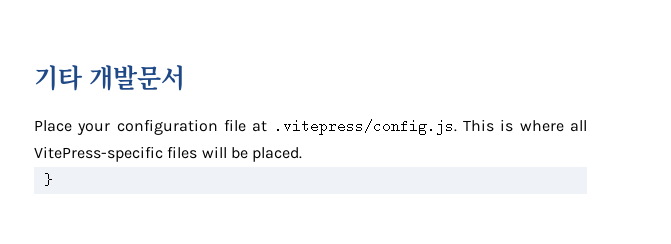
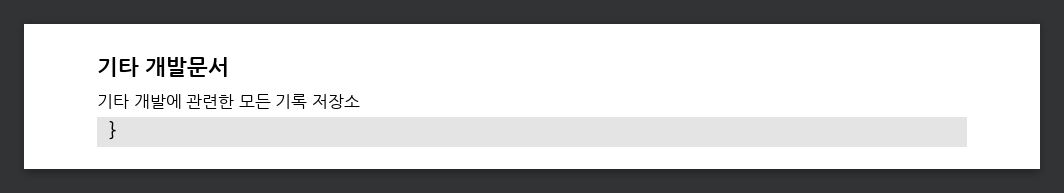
- Place your configuration file at .vitepress/config.js. This is where all VitePress-specific files will be placed.
+ 기타 개발에 관련한 모든 기록 저장소

